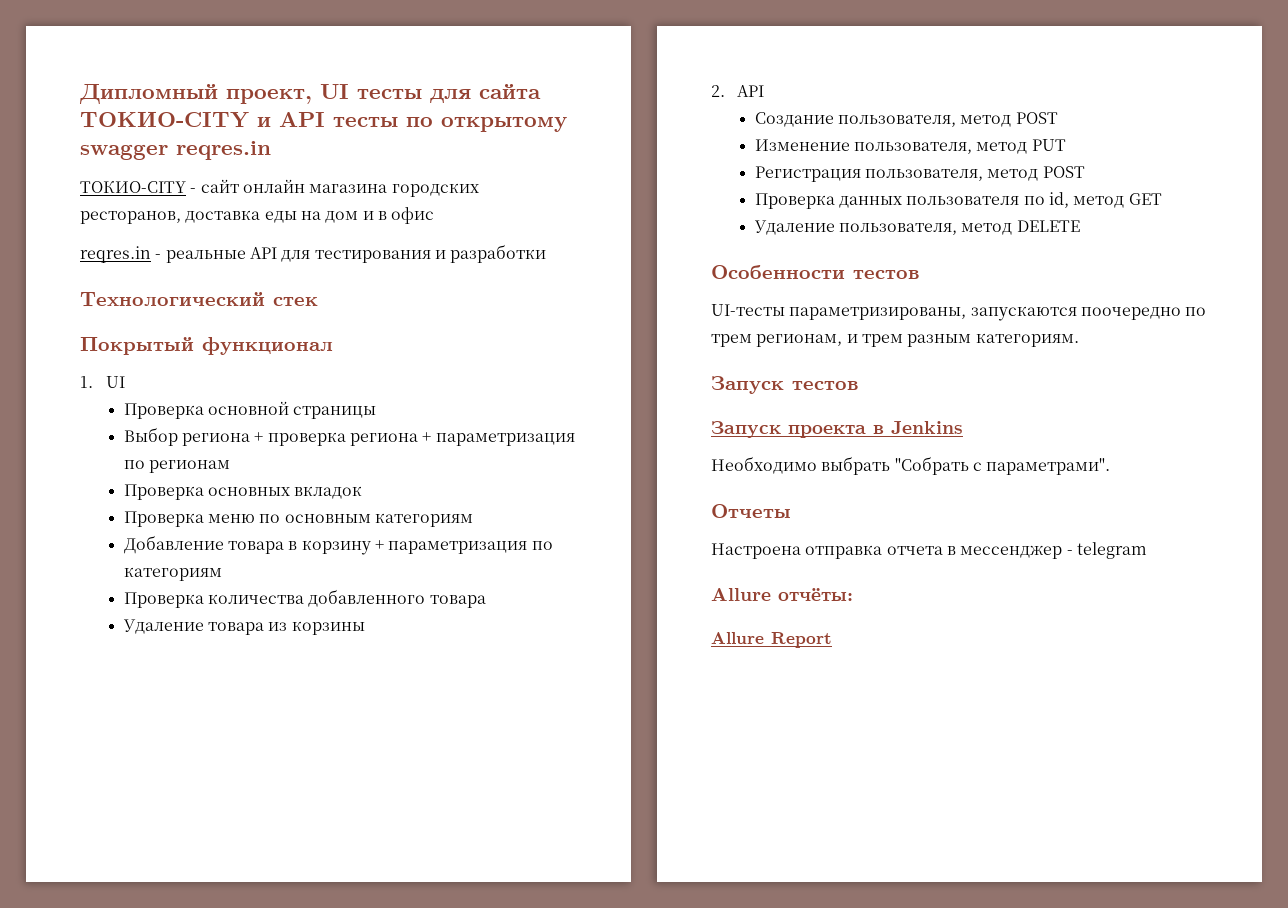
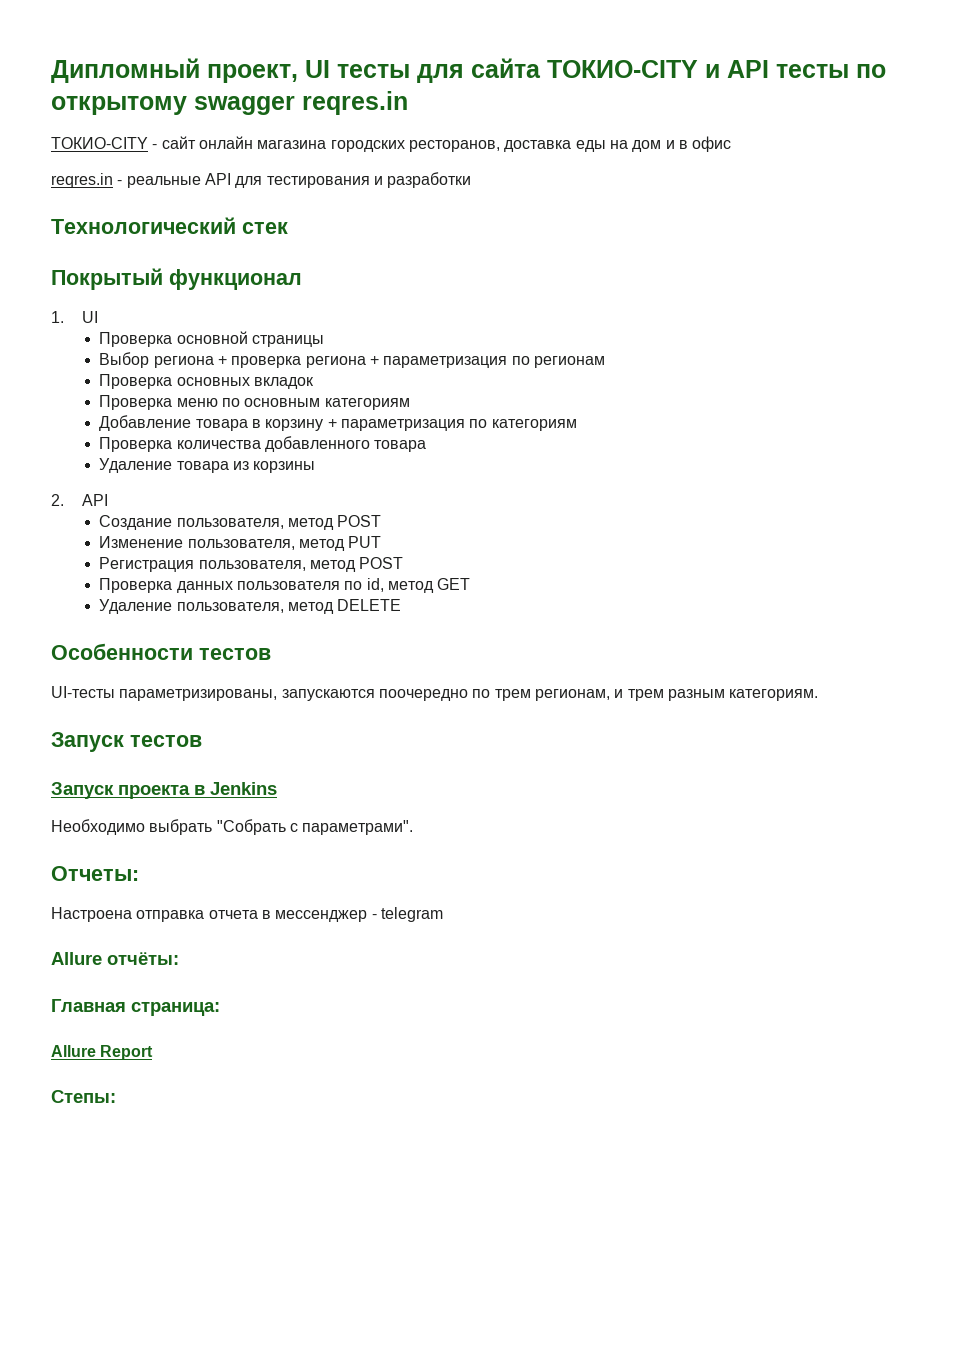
- Отчеты
+ Отчеты:
+ Главная страница:
+ Степы:

